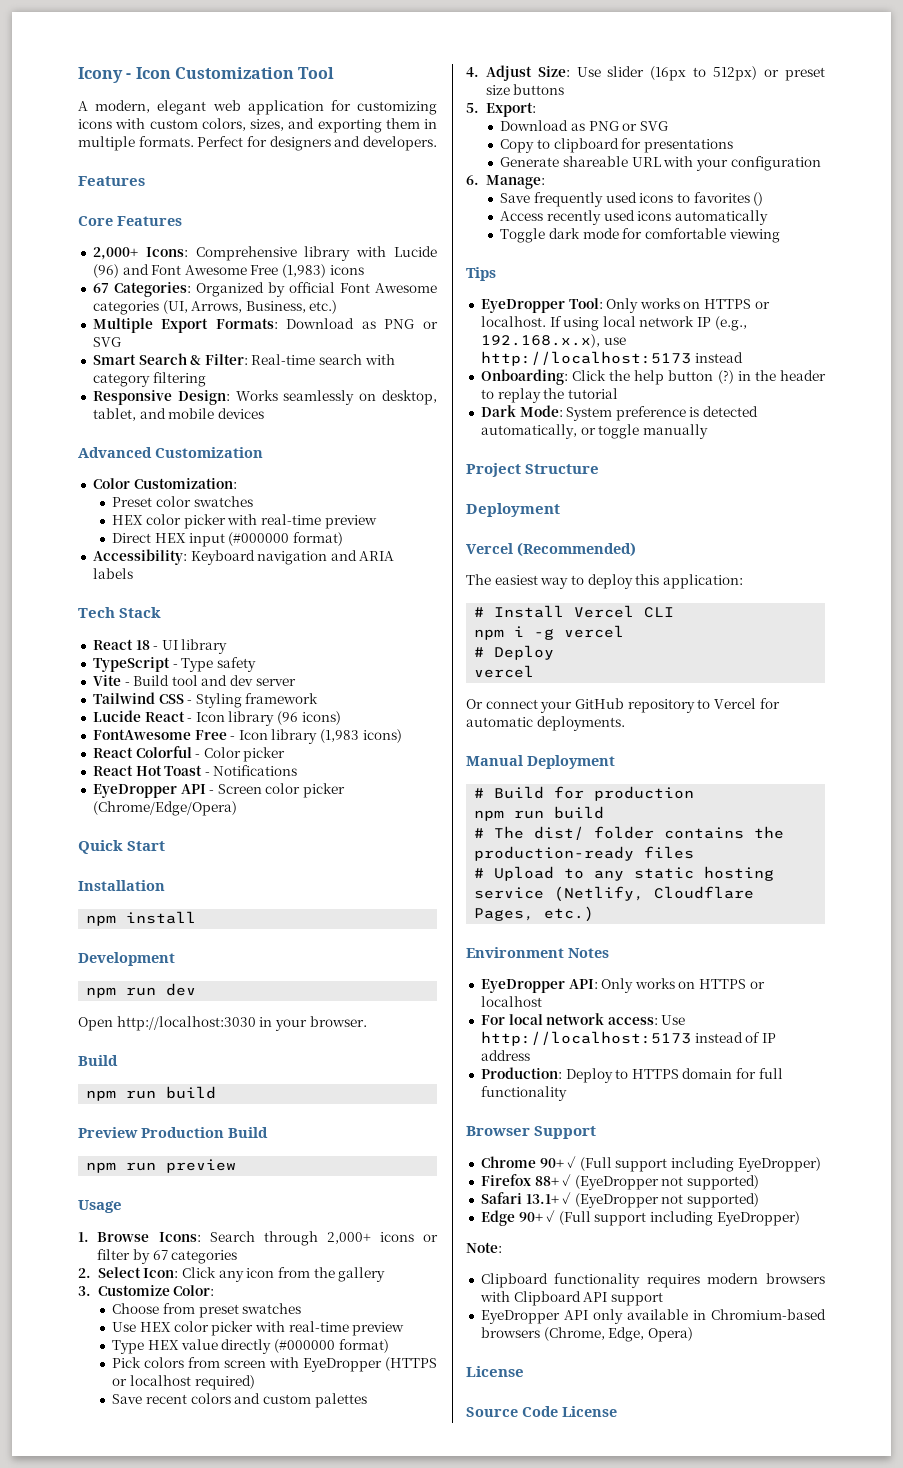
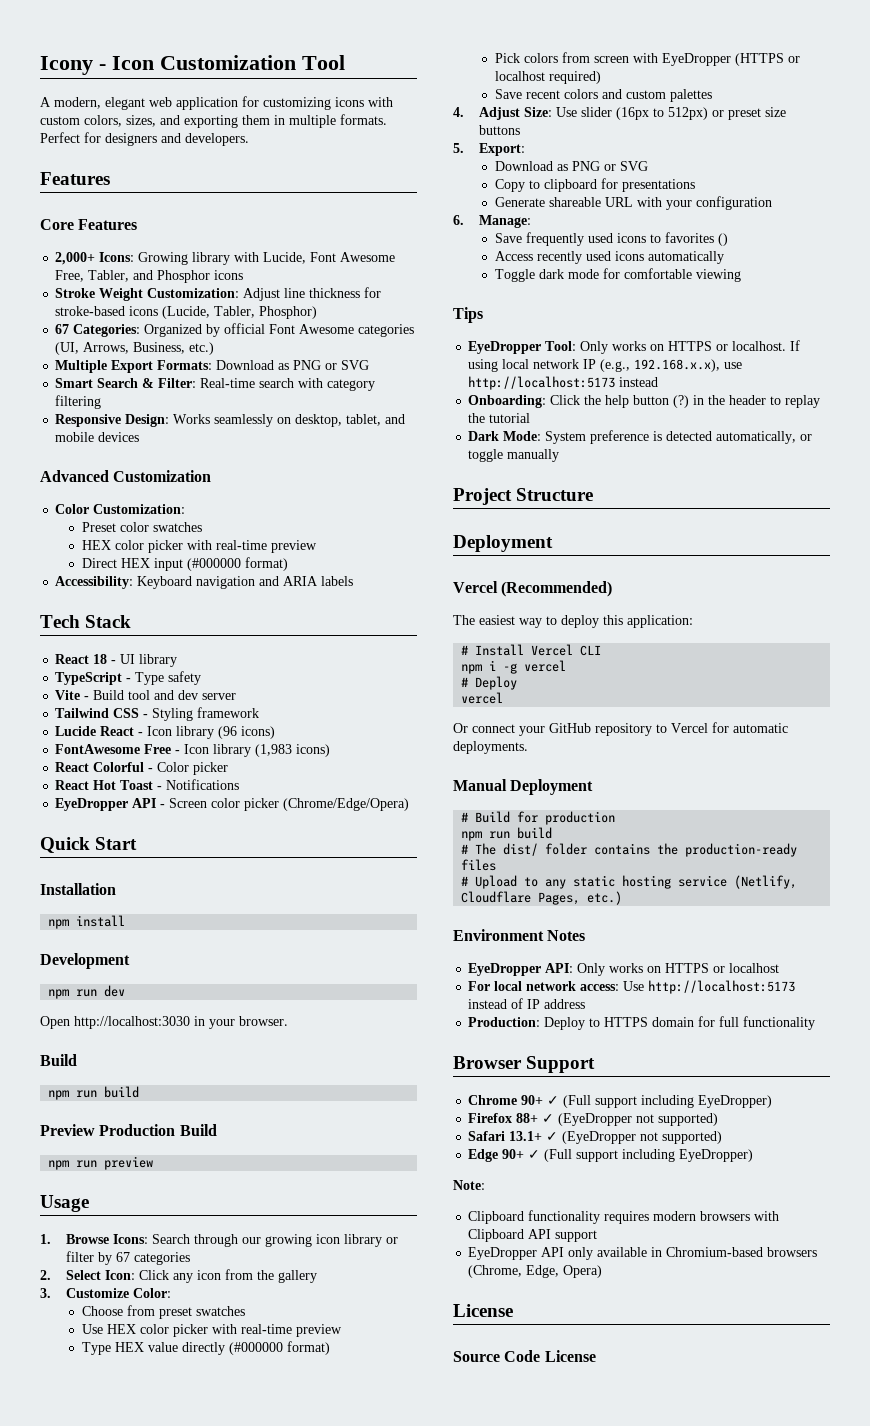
- 2,000+ Icons: Comprehensive library with Lucide (96) and Font Awesome Free (1,983) icons
+ 2,000+ Icons: Growing library with Lucide, Font Awesome Free, Tabler, and Phosphor icons
+ Stroke Weight Customization: Adjust line thickness for stroke-based icons (Lucide, Tabler, Phosphor)
- 1. Browse Icons: Search through 2,000+ icons or filter by 67 categories
+ 1. Browse Icons: Search through our growing icon library or filter by 67 categories

